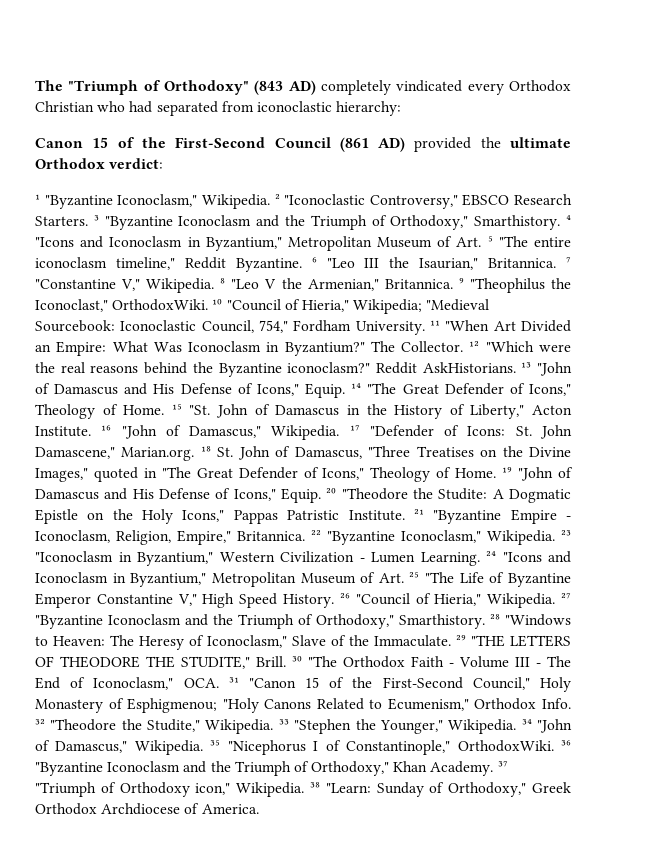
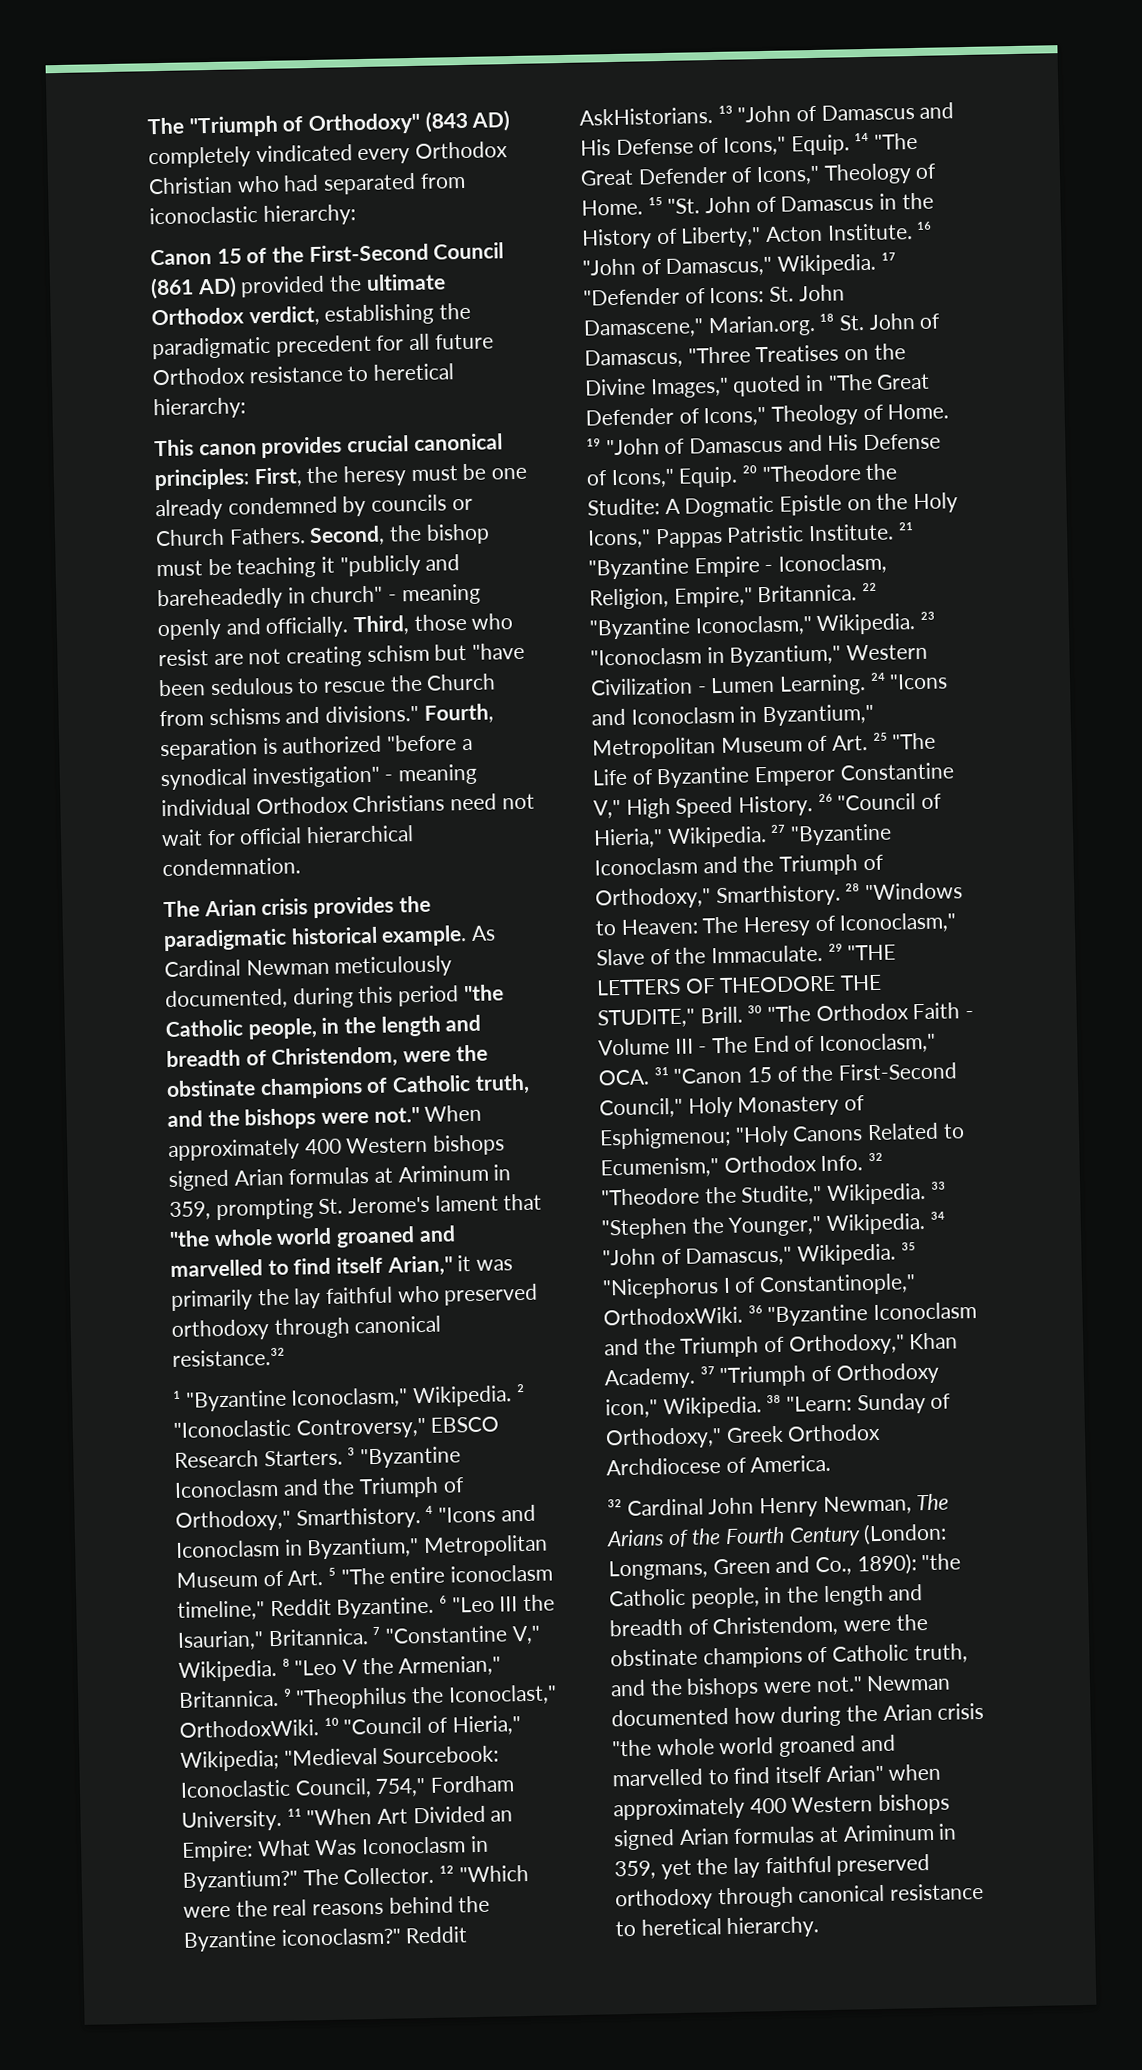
- Canon 15 of the First-Second Council (861 AD) provided the ultimate Orthodox verdict:
+ Canon 15 of the First-Second Council (861 AD) provided the ultimate Orthodox verdict, establishing the paradigmatic precedent for all future Orthodox resistance to heretical hierarchy:
+ This canon provides crucial canonical principles: First, the heresy must be one already condemned by councils or Church Fathers. Second, the bishop must be teaching it "publicly and bareheadedly in church" - meaning openly and officially. Third, those who resist are not creating schism but "have been sedulous to rescue the Church from schisms and divisions." Fourth, separation is authorized "before a synodical investigation" - meaning individual Orthodox Christians need not wait for official hierarchical condemnation.
+ The Arian crisis provides the paradigmatic historical example. As Cardinal Newman meticulously documented, during this period "the Catholic people, in the length and breadth of Christendom, were the obstinate champions of Catholic truth, and the bishops were not." When approximately 400 Western bishops signed Arian formulas at Ariminum in 359, prompting St. Jerome's lament that "the whole world groaned and marvelled to find itself Arian," it was primarily the lay faithful who preserved orthodoxy through canonical resistance.³²
+ ³² Cardinal John Henry Newman, The Arians of the Fourth Century (London: Longmans, Green and Co., 1890): "the Catholic people, in the length and breadth of Christendom, were the obstinate champions of Catholic truth, and the bishops were not." Newman documented how during the Arian crisis "the whole world groaned and marvelled to find itself Arian" when approximately 400 Western bishops signed Arian formulas at Ariminum in 359, yet the lay faithful preserved orthodoxy through canonical resistance to heretical hierarchy.

